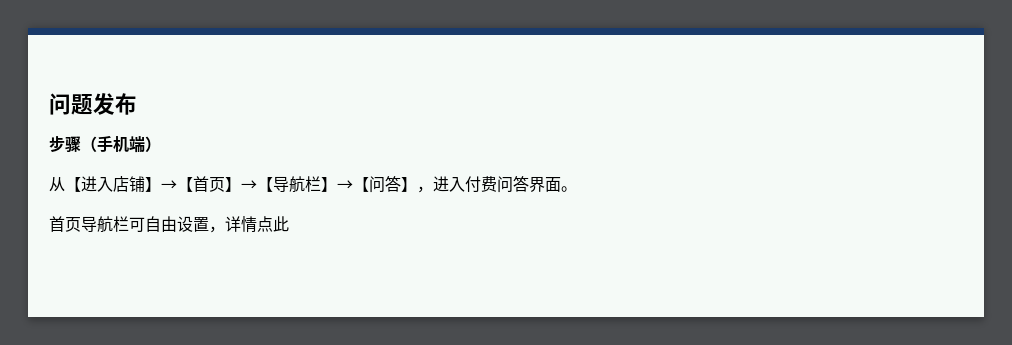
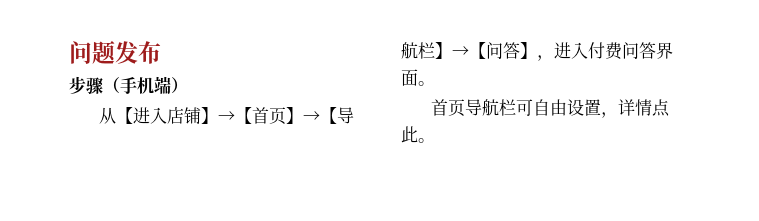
- 首页导航栏可自由设置，详情点此
+ 首页导航栏可自由设置，详情点此。

